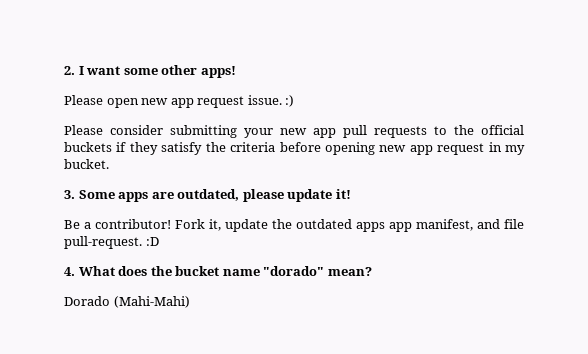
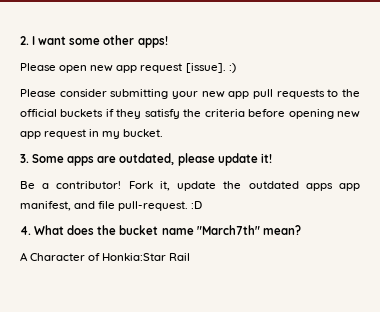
- Please open new app request issue. :)
+ Please open new app request [issue]. :)
- 4. What does the bucket name "dorado" mean?
+ 4. What does the bucket name "March7th" mean?
- Dorado (Mahi-Mahi)
+ A Character of Honkia:Star Rail

